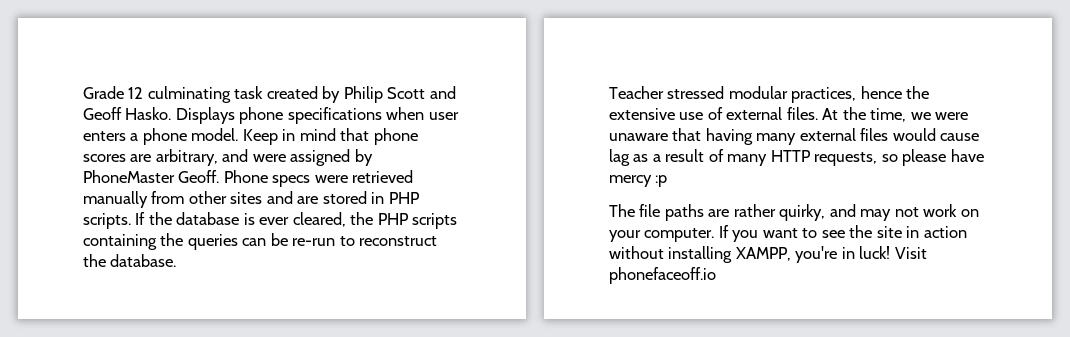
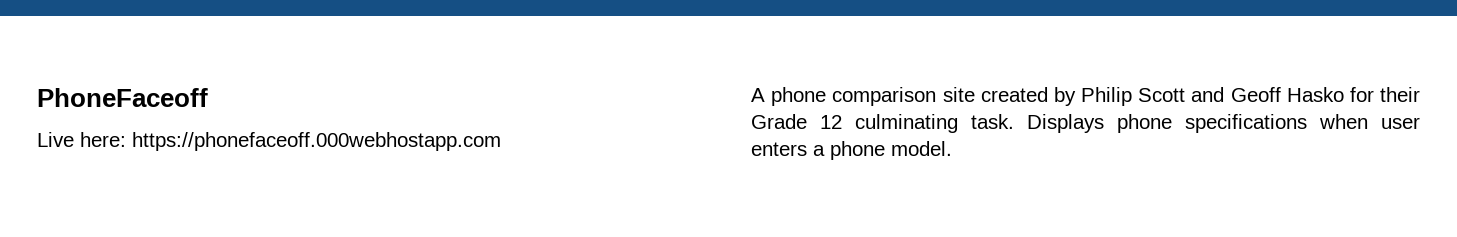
- Grade 12 culminating task created by Philip Scott and Geoff Hasko.
+ PhoneFaceoff
+ Live here: https://phonefaceoff.000webhostapp.com
+ A phone comparison site created by Philip Scott and Geoff Hasko for their Grade 12 culminating task.
- Keep in mind that phone scores are arbitrary, and were assigned by PhoneMaster Geoff. Phone specs were retrieved manually from other sites and are stored in PHP scripts. If the database is ever cleared, the PHP scripts containing the queries can be re-run to reconstruct the database.
- Teacher stressed modular practices, hence the extensive use of external files. At the time, we were unaware that having many external files would cause lag as a result of many HTTP requests, so please have mercy :p
- The file paths are rather quirky, and may not work on your computer. If you want to see the site in action without installing XAMPP, you're in luck! Visit phonefaceoff.io

